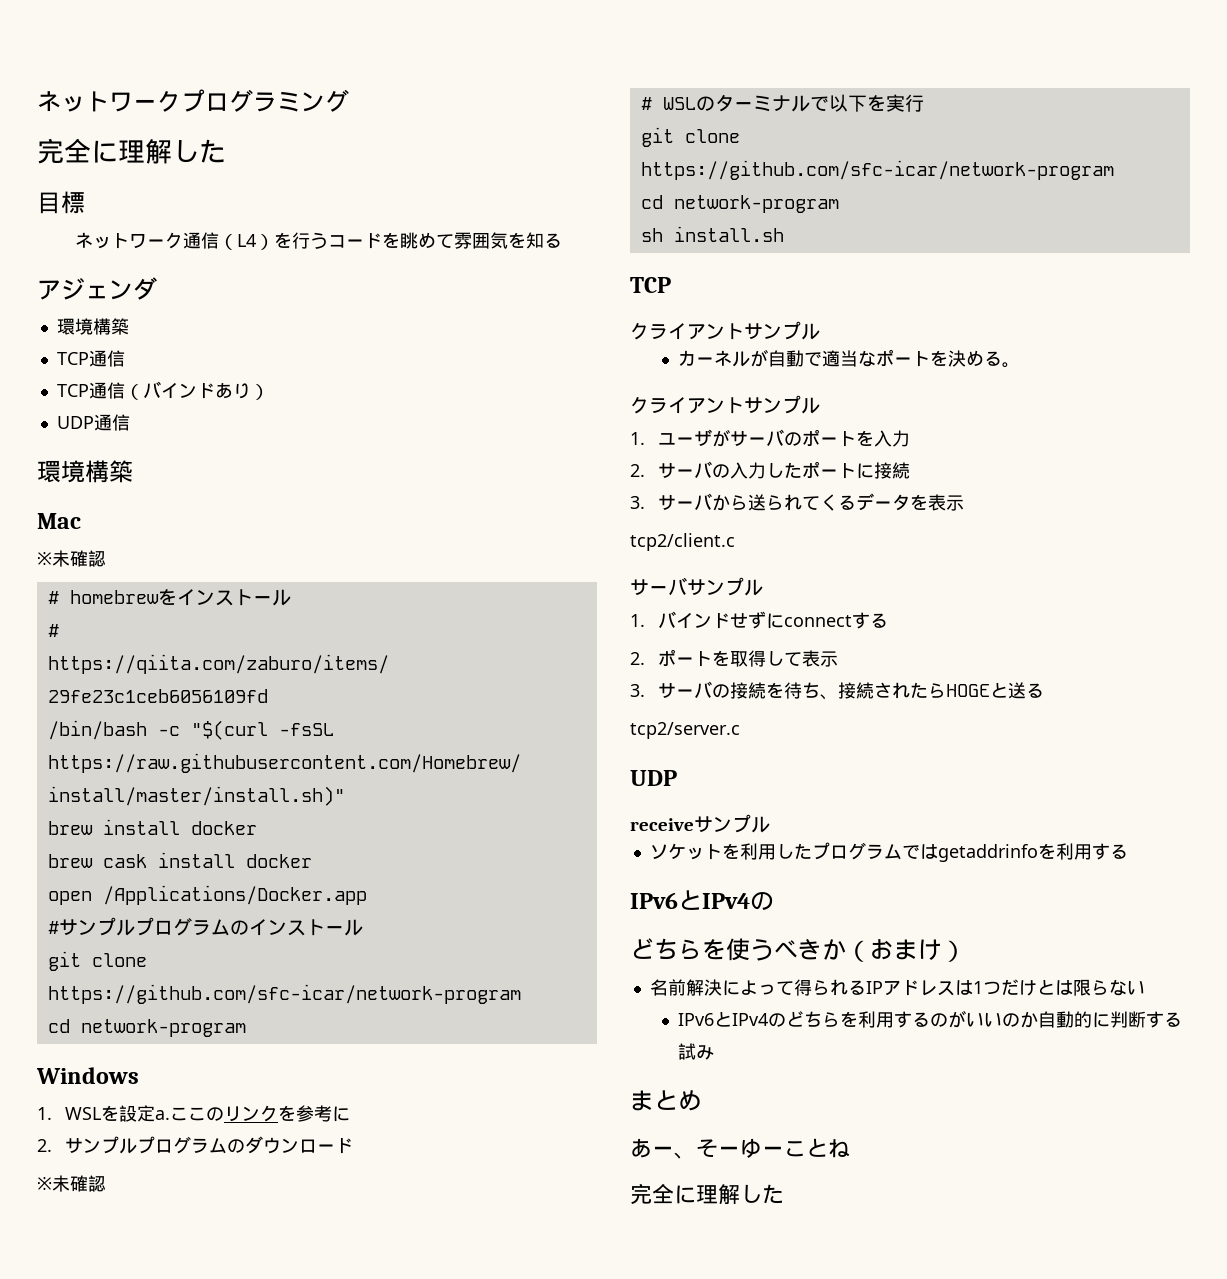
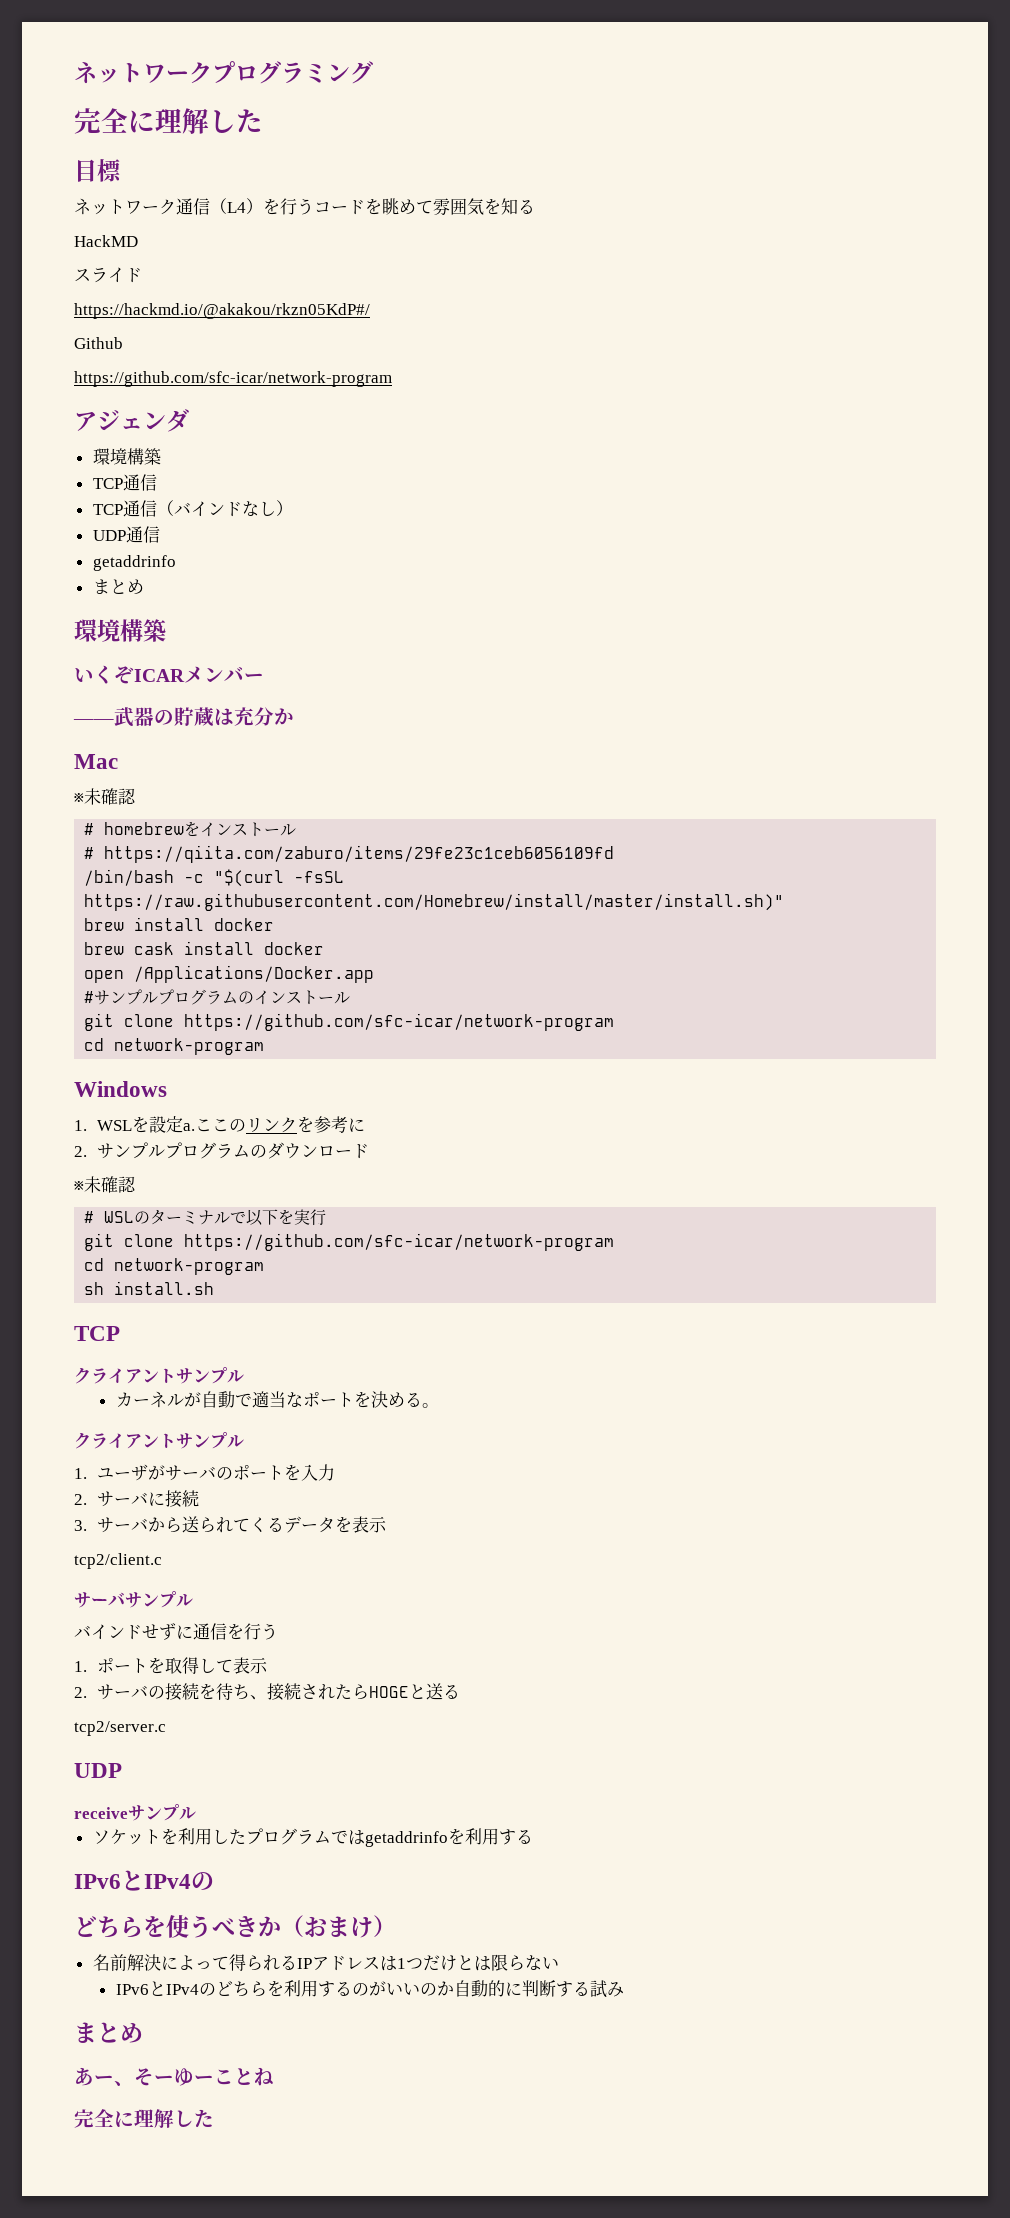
+ HackMD
+ スライド
+ https://hackmd.io/@akakou/rkzn05KdP#/
+ Github
+ https://github.com/sfc-icar/network-program
- TCP通信（バインドあり）
+ TCP通信（バインドなし）
  UDP通信
+ getaddrinfo
+ まとめ
  環境構築
+ いくぞICARメンバー
+ ――武器の貯蔵は充分か
- 2.サーバの入力したポートに接続
+ 2.サーバに接続
- 1.バインドせずにconnectする
- 2.ポートを取得して表示
+ バインドせずに通信を行う
+ 1.ポートを取得して表示
- 3.サーバの接続を待ち、接続されたらHOGEと送る
+ 2.サーバの接続を待ち、接続されたらHOGEと送る

